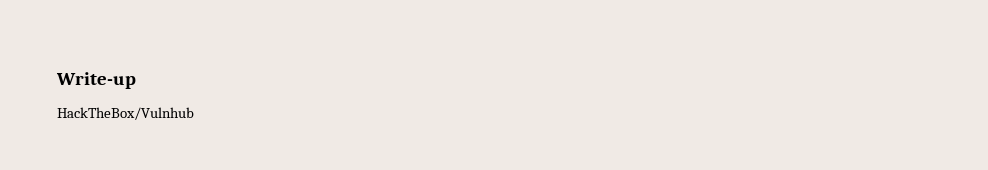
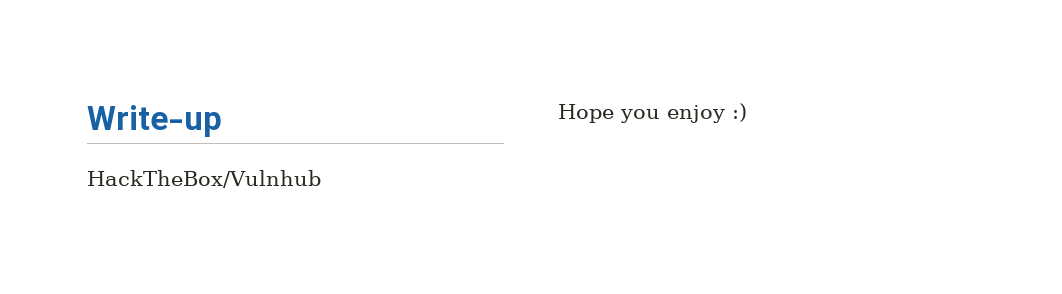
+ Hope you enjoy :)

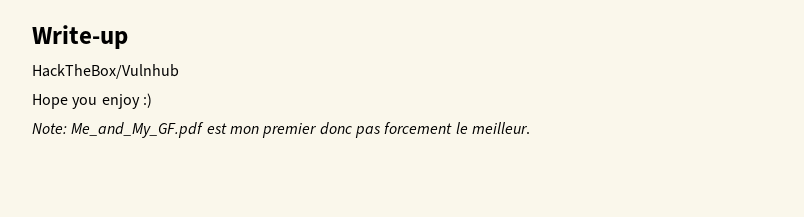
+ Note: Me_and_My_GF.pdf est mon premier donc pas forcement le meilleur.

